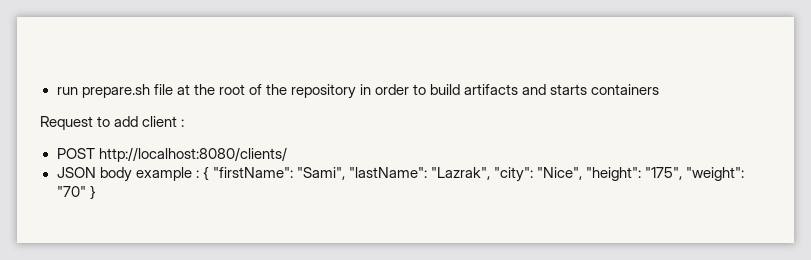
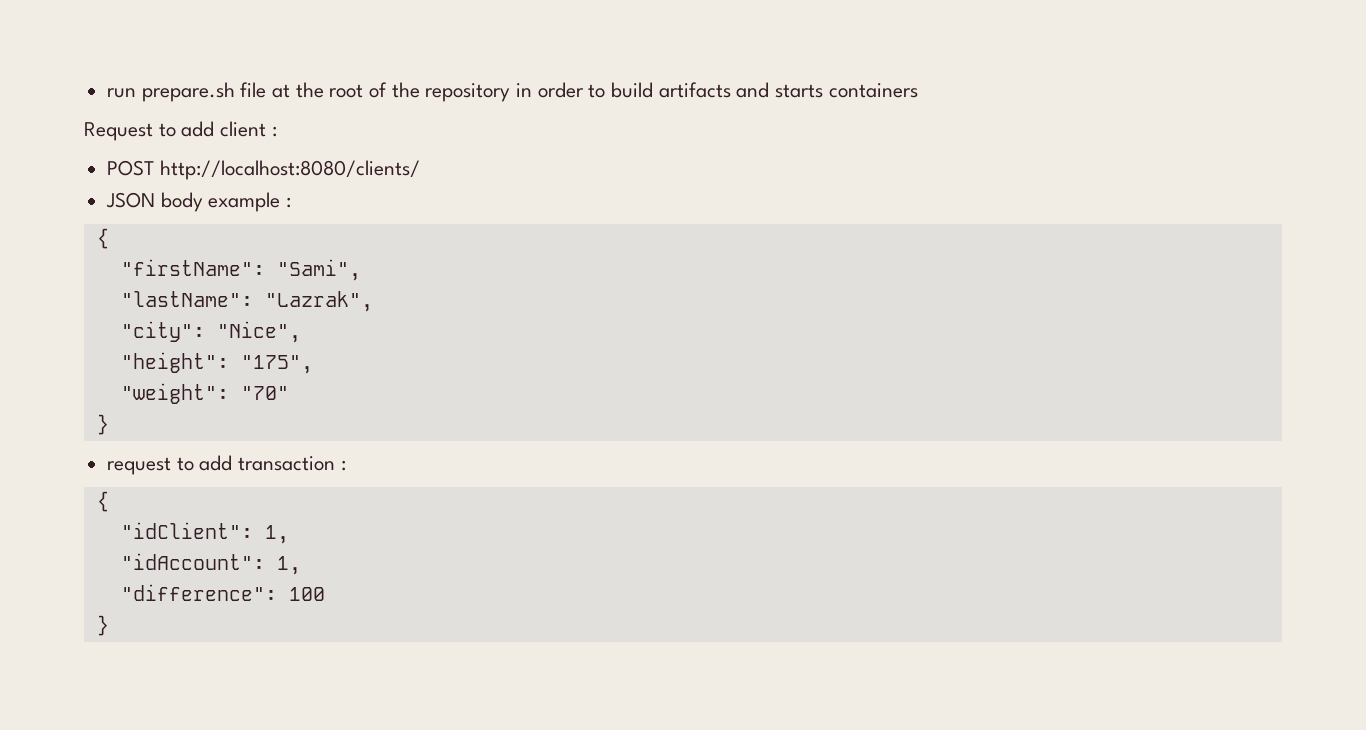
- JSON body example : { "firstName": "Sami", "lastName": "Lazrak", "city": "Nice", "height": "175", "weight": "70" }
+ JSON body example :
+ {
+ "firstName": "Sami",
+ "lastName": "Lazrak",
+ "city": "Nice",
+ "height": "175",
+ "weight": "70"
+ }
+ request to add transaction :
+ {
+ "idClient": 1,
+ "idAccount": 1,
+ "difference": 100
+ }

